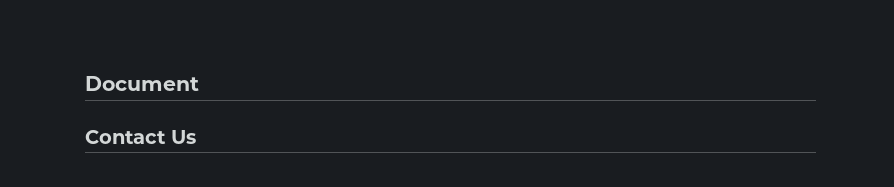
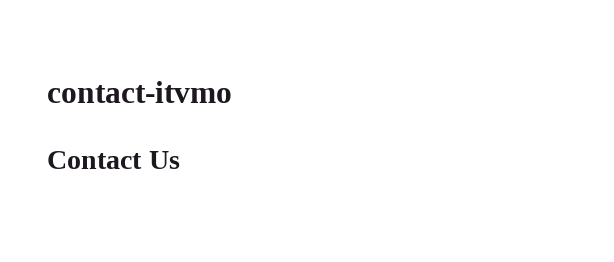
- Document
+ contact-itvmo

